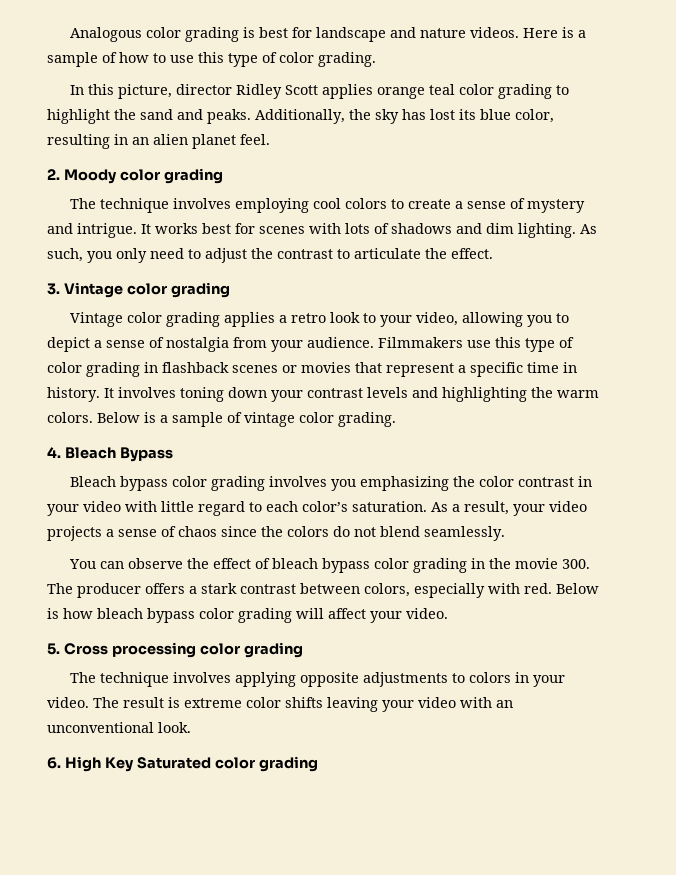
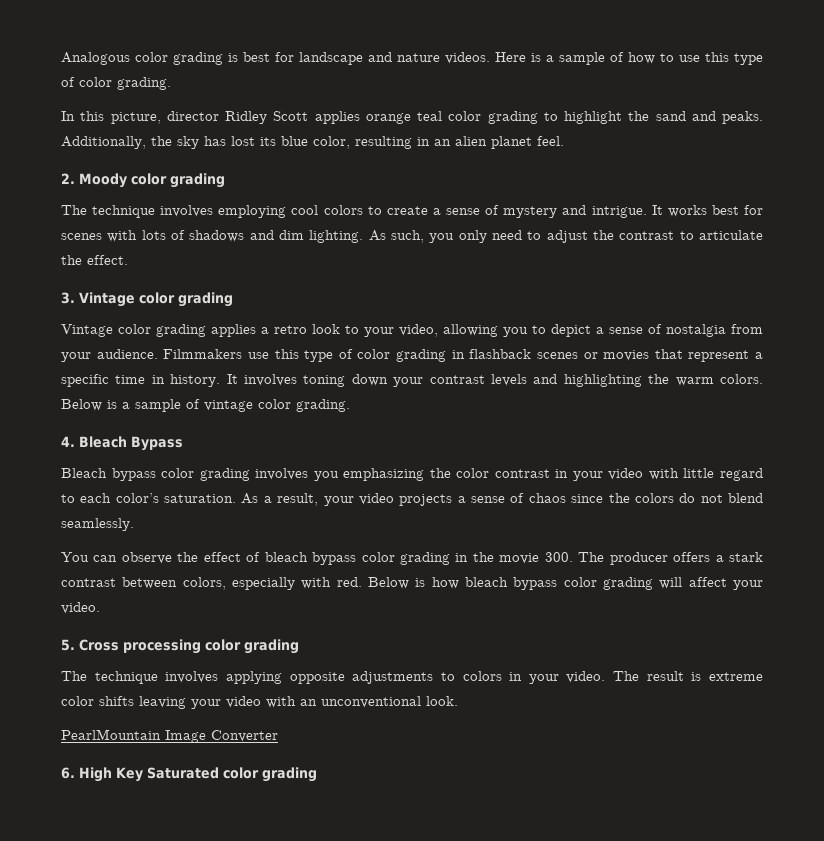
+ PearlMountain Image Converter

